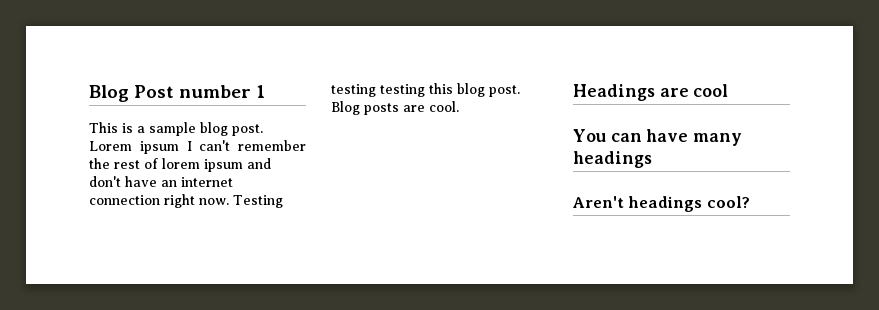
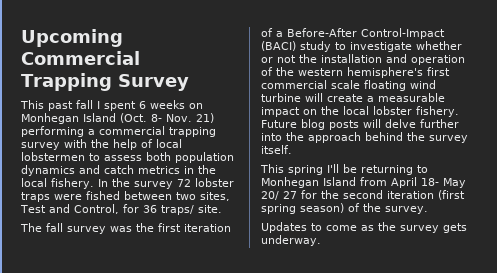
- Blog Post number 1
- This is a sample blog post. Lorem ipsum I can't remember the rest of lorem ipsum and don't have an internet connection right now. Testing testing testing this blog post. Blog posts are cool.
- Headings are cool
- You can have many headings
- Aren't headings cool?
+ Upcoming Commercial Trapping Survey
+ This past fall I spent 6 weeks on Monhegan Island (Oct. 8- Nov. 21) performing a commercial trapping survey with the help of local lobstermen to assess both population dynamics and catch metrics in the local fishery. In the survey 72 lobster traps were fished between two sites, Test and Control, for 36 traps/ site.
+ The fall survey was the first iteration of a Before-After Control-Impact (BACI) study to investigate whether or not the installation and operation of the western hemisphere's first commercial scale floating wind turbine will create a measurable impact on the local lobster fishery. Future blog posts will delve further into the approach behind the survey itself.
+ This spring I'll be returning to Monhegan Island from April 18- May 20/ 27 for the second iteration (first spring season) of the survey.
+ Updates to come as the survey gets underway.

